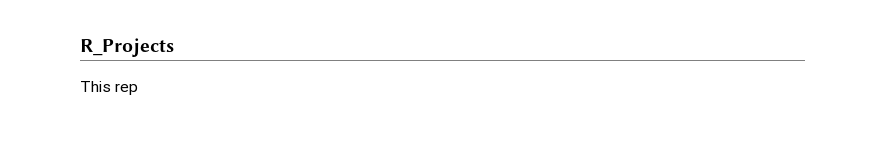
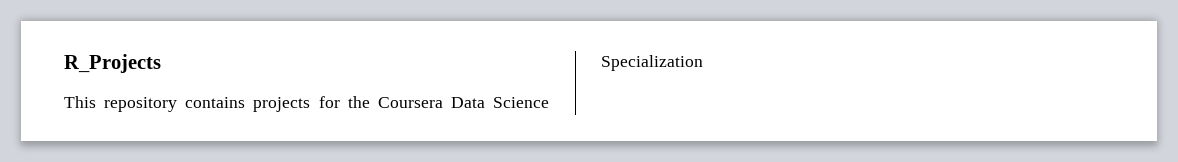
- This rep
+ This repository contains projects for the Coursera Data Science Specialization

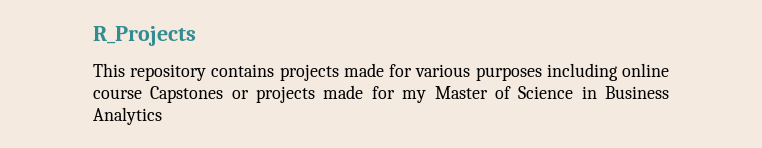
- This repository contains projects for the Coursera Data Science Specialization
+ This repository contains projects made for various purposes including online course Capstones or projects made for my Master of Science in Business Analytics

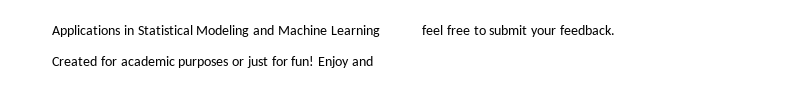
- R_Projects
- This repository contains projects made for various purposes including online course Capstones or projects made for my Master of Science in Business Analytics
+ Applications in Statistical Modeling and Machine Learning
+ Created for academic purposes or just for fun! Enjoy and feel free to submit your feedback.

